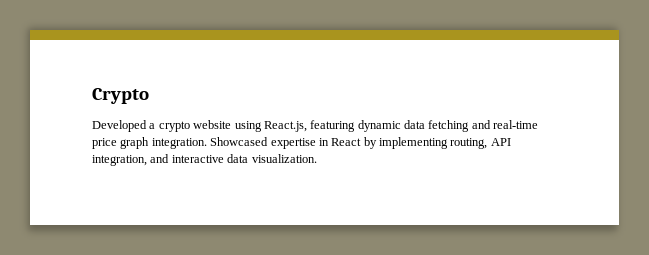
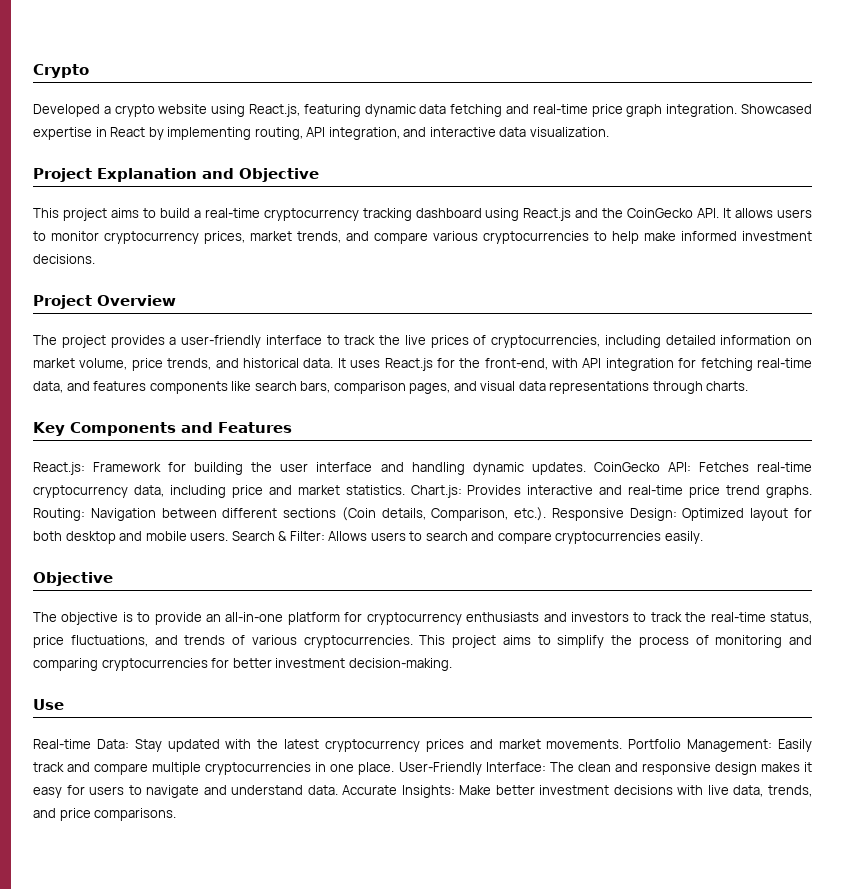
+ Project Explanation and Objective
+ This project aims to build a real-time cryptocurrency tracking dashboard using React.js and the CoinGecko API. It allows users to monitor cryptocurrency prices, market trends, and compare various cryptocurrencies to help make informed investment decisions.
+ Project Overview
+ The project provides a user-friendly interface to track the live prices of cryptocurrencies, including detailed information on market volume, price trends, and historical data. It uses React.js for the front-end, with API integration for fetching real-time data, and features components like search bars, comparison pages, and visual data representations through charts.
+ Key Components and Features
+ React.js: Framework for building the user interface and handling dynamic updates. CoinGecko API: Fetches real-time cryptocurrency data, including price and market statistics. Chart.js: Provides interactive and real-time price trend graphs. Routing: Navigation between different sections (Coin details, Comparison, etc.). Responsive Design: Optimized layout for both desktop and mobile users. Search & Filter: Allows users to search and compare cryptocurrencies easily.
+ Objective
+ The objective is to provide an all-in-one platform for cryptocurrency enthusiasts and investors to track the real-time status, price fluctuations, and trends of various cryptocurrencies. This project aims to simplify the process of monitoring and comparing cryptocurrencies for better investment decision-making.
+ Use
+ Real-time Data: Stay updated with the latest cryptocurrency prices and market movements. Portfolio Management: Easily track and compare multiple cryptocurrencies in one place. User-Friendly Interface: The clean and responsive design makes it easy for users to navigate and understand data. Accurate Insights: Make better investment decisions with live data, trends, and price comparisons.

